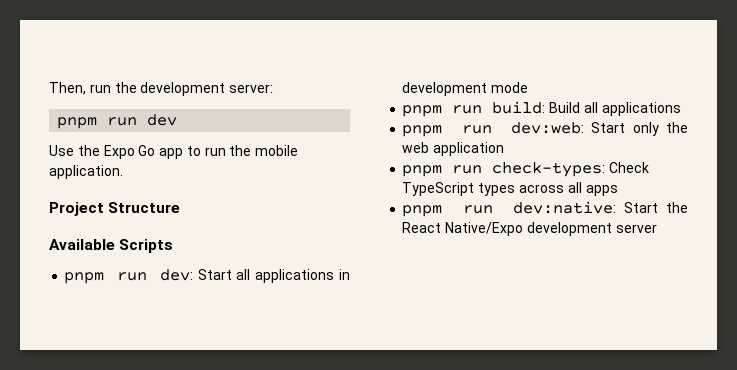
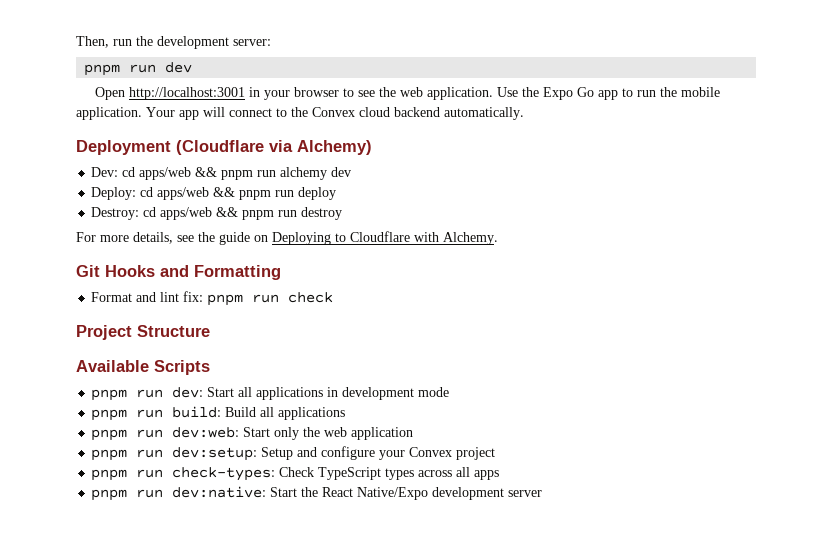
+ Open http://localhost:3001 in your browser to see the web application.
+ Your app will connect to the Convex cloud backend automatically.
+ Deployment (Cloudflare via Alchemy)
+ Dev: cd apps/web && pnpm run alchemy dev
+ Deploy: cd apps/web && pnpm run deploy
+ Destroy: cd apps/web && pnpm run destroy
+ For more details, see the guide on Deploying to Cloudflare with Alchemy.
+ Git Hooks and Formatting
+ Format and lint fix: pnpm run check
+ pnpm run dev:setup: Setup and configure your Convex project

